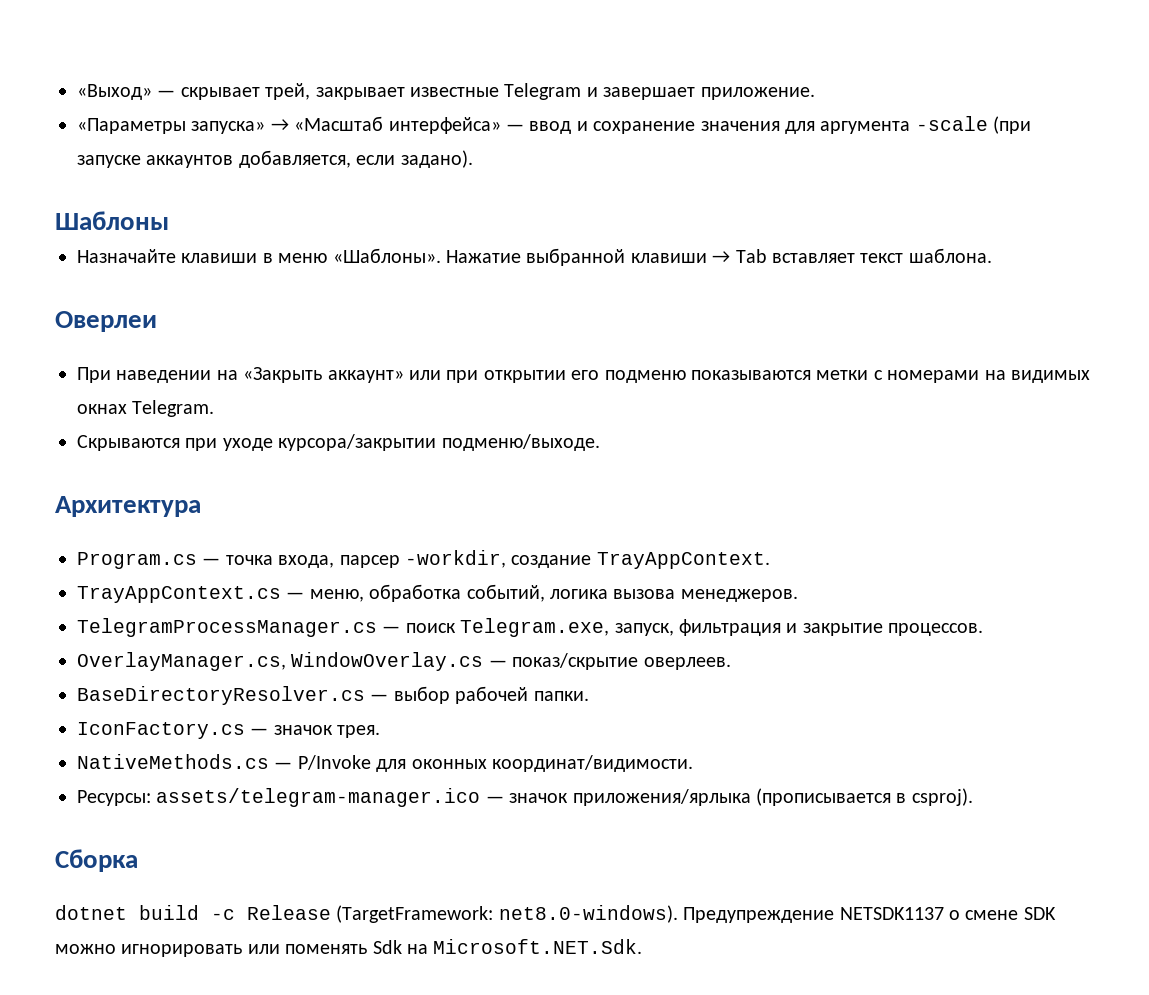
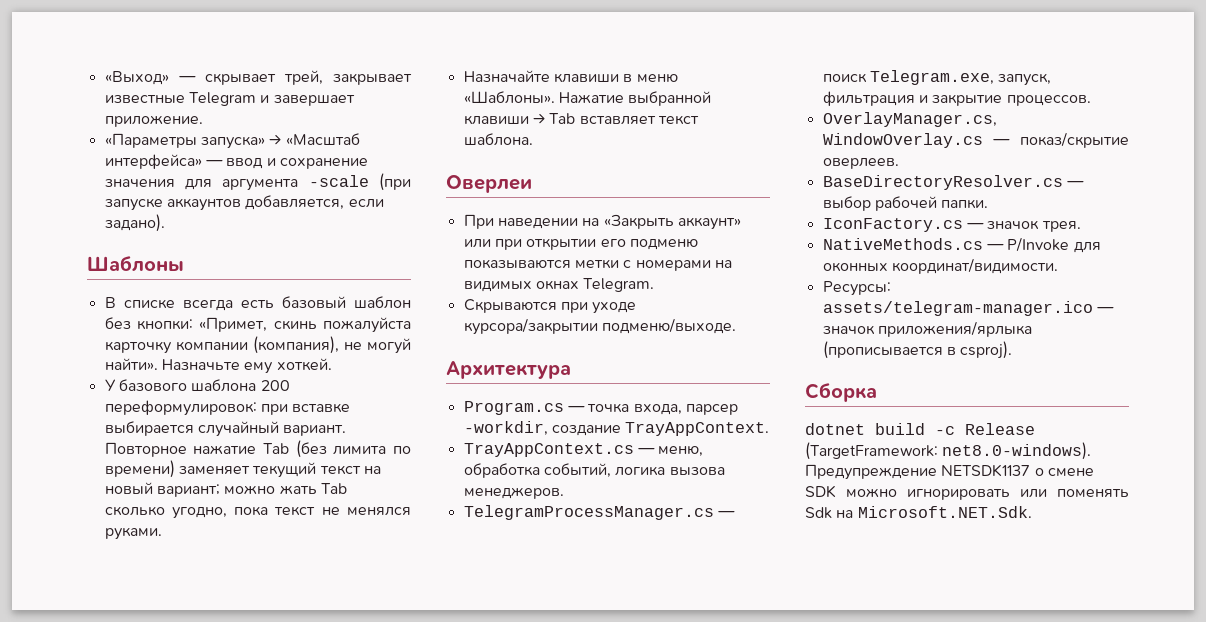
+ В списке всегда есть базовый шаблон без кнопки: «Примет, скинь пожалуйста карточку компании (компания), не могуй найти». Назначьте ему хоткей.
+ У базового шаблона 200 переформулировок: при вставке выбирается случайный вариант. Повторное нажатие Tab (без лимита по времени) заменяет текущий текст на новый вариант; можно жать Tab сколько угодно, пока текст не менялся руками.

